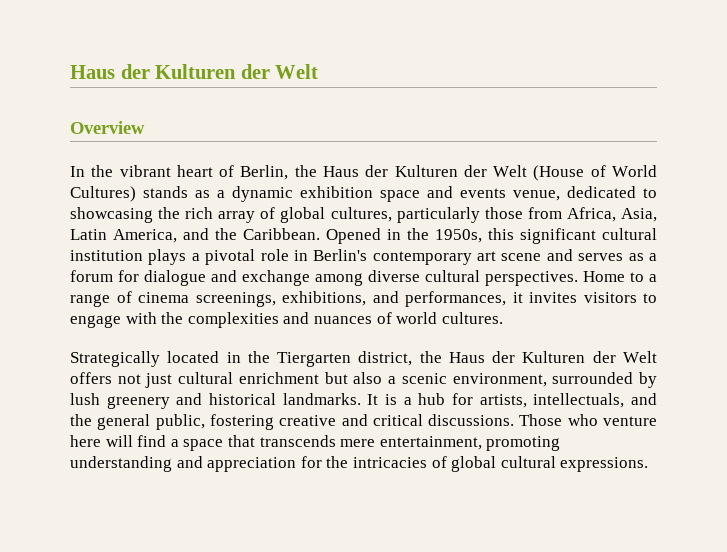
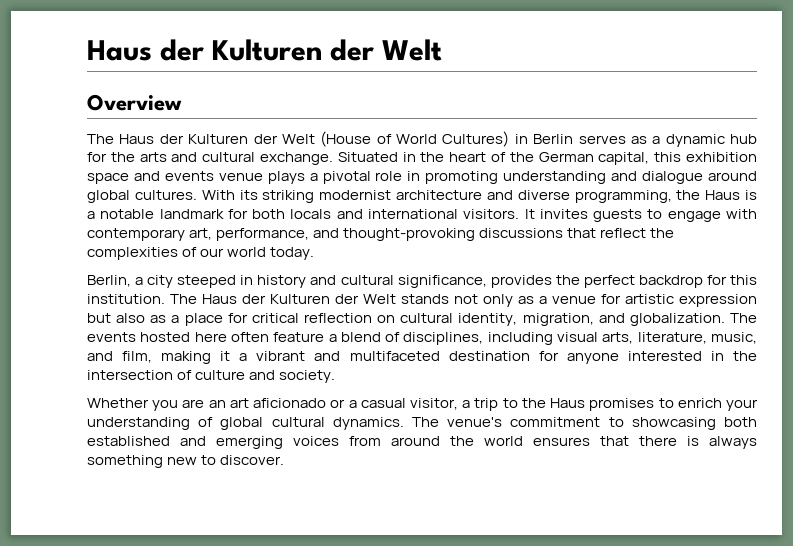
- In the vibrant heart of Berlin, the Haus der Kulturen der Welt (House of World Cultures) stands as a dynamic exhibition space and events venue, dedicated to showcasing the rich array of global cultures, particularly those from Africa, Asia, Latin America, and the Caribbean. Opened in the 1950s, this significant cultural institution plays a pivotal role in Berlin's contemporary art scene and serves as a forum for dialogue and exchange among diverse cultural perspectives. Home to a range of cinema screenings, exhibitions, and performances, it invites visitors to engage with the complexities and nuances of world cultures.
- Strategically located in the Tiergarten district, the Haus der Kulturen der Welt offers not just cultural enrichment but also a scenic environment, surrounded by lush greenery and historical landmarks. It is a hub for artists, intellectuals, and the general public, fostering creative and critical discussions. Those who venture here will find a space that transcends mere entertainment, promoting understanding and appreciation for the intricacies of global cultural expressions.
+ The Haus der Kulturen der Welt (House of World Cultures) in Berlin serves as a dynamic hub for the arts and cultural exchange. Situated in the heart of the German capital, this exhibition space and events venue plays a pivotal role in promoting understanding and dialogue around global cultures. With its striking modernist architecture and diverse programming, the Haus is a notable landmark for both locals and international visitors. It invites guests to engage with contemporary art, performance, and thought-provoking discussions that reflect the complexities of our world today.
+ Berlin, a city steeped in history and cultural significance, provides the perfect backdrop for this institution. The Haus der Kulturen der Welt stands not only as a venue for artistic expression but also as a place for critical reflection on cultural identity, migration, and globalization. The events hosted here often feature a blend of disciplines, including visual arts, literature, music, and film, making it a vibrant and multifaceted destination for anyone interested in the intersection of culture and society.
+ Whether you are an art aficionado or a casual visitor, a trip to the Haus promises to enrich your understanding of global cultural dynamics. The venue's commitment to showcasing both established and emerging voices from around the world ensures that there is always something new to discover.

